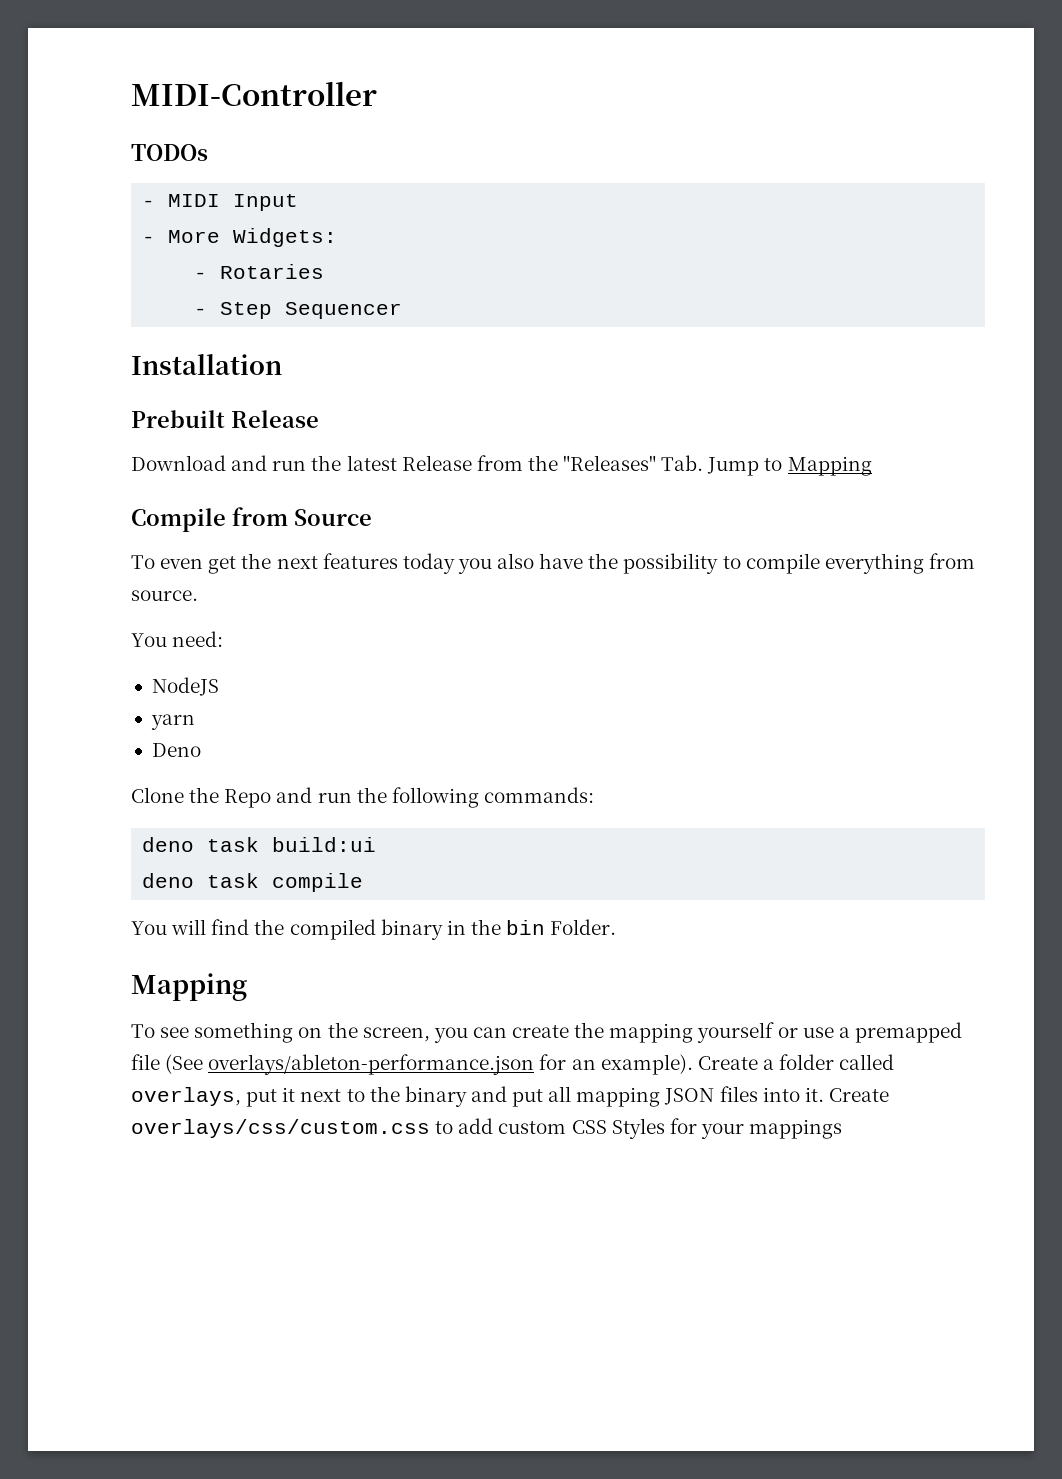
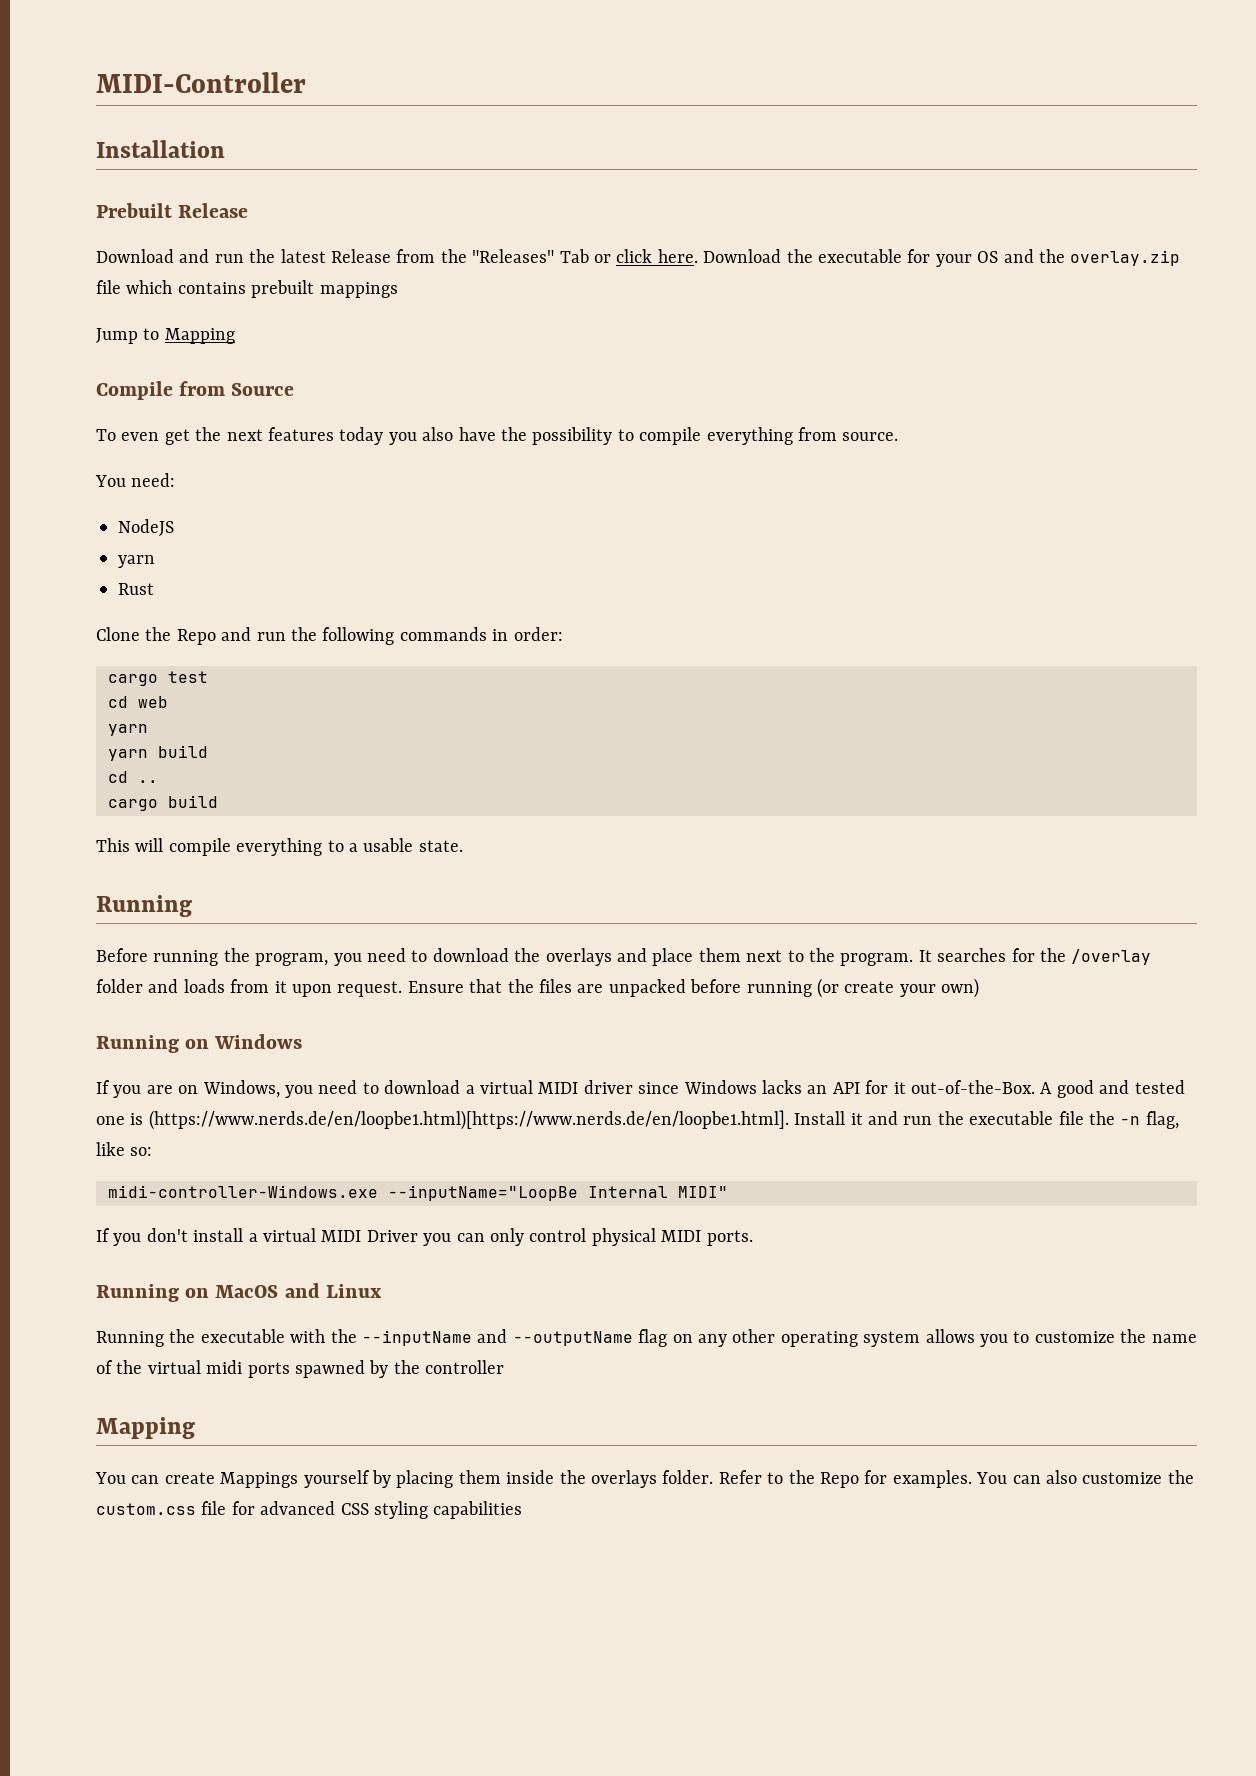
- TODOs
- - MIDI Input
- - More Widgets:
- - Rotaries
- - Step Sequencer
- Download and run the latest Release from the "Releases" Tab. Jump to Mapping
+ Download and run the latest Release from the "Releases" Tab or click here. Download the executable for your OS and the overlay.zip file which contains prebuilt mappings
+ Jump to Mapping
- Deno
+ Rust
- Clone the Repo and run the following commands:
- deno task build:ui
- deno task compile
- You will find the compiled binary in the bin Folder.
+ Clone the Repo and run the following commands in order:
+ cargo test
+ cd web
+ yarn
+ yarn build
+ cd ..
+ cargo build
+ This will compile everything to a usable state.
+ Running
+ Before running the program, you need to download the overlays and place them next to the program. It searches for the /overlay folder and loads from it upon request. Ensure that the files are unpacked before running (or create your own)
+ Running on Windows
+ If you are on Windows, you need to download a virtual MIDI driver since Windows lacks an API for it out-of-the-Box. A good and tested one is (https://www.nerds.de/en/loopbe1.html)[https://www.nerds.de/en/loopbe1.html]. Install it and run the executable file the -n flag, like so:
+ midi-controller-Windows.exe --inputName="LoopBe Internal MIDI"
+ If you don't install a virtual MIDI Driver you can only control physical MIDI ports.
+ Running on MacOS and Linux
+ Running the executable with the --inputName and --outputName flag on any other operating system allows you to customize the name of the virtual midi ports spawned by the controller
  Mapping
- To see something on the screen, you can create the mapping yourself or use a premapped file (See overlays/ableton-performance.json for an example). Create a folder called overlays, put it next to the binary and put all mapping JSON files into it. Create overlays/css/custom.css to add custom CSS Styles for your mappings
+ You can create Mappings yourself by placing them inside the overlays folder. Refer to the Repo for examples. You can also customize the custom.css file for advanced CSS styling capabilities

